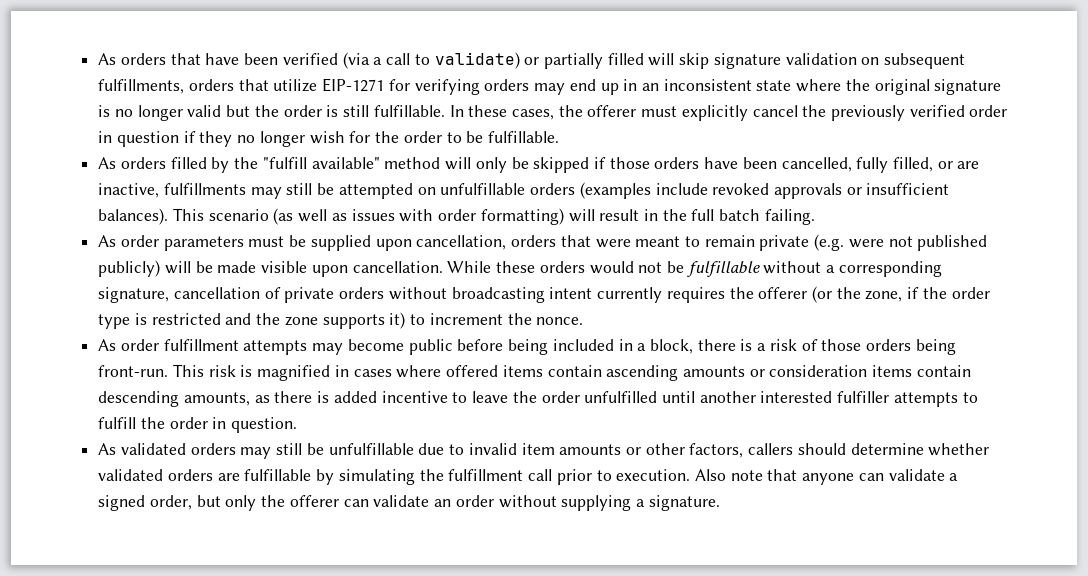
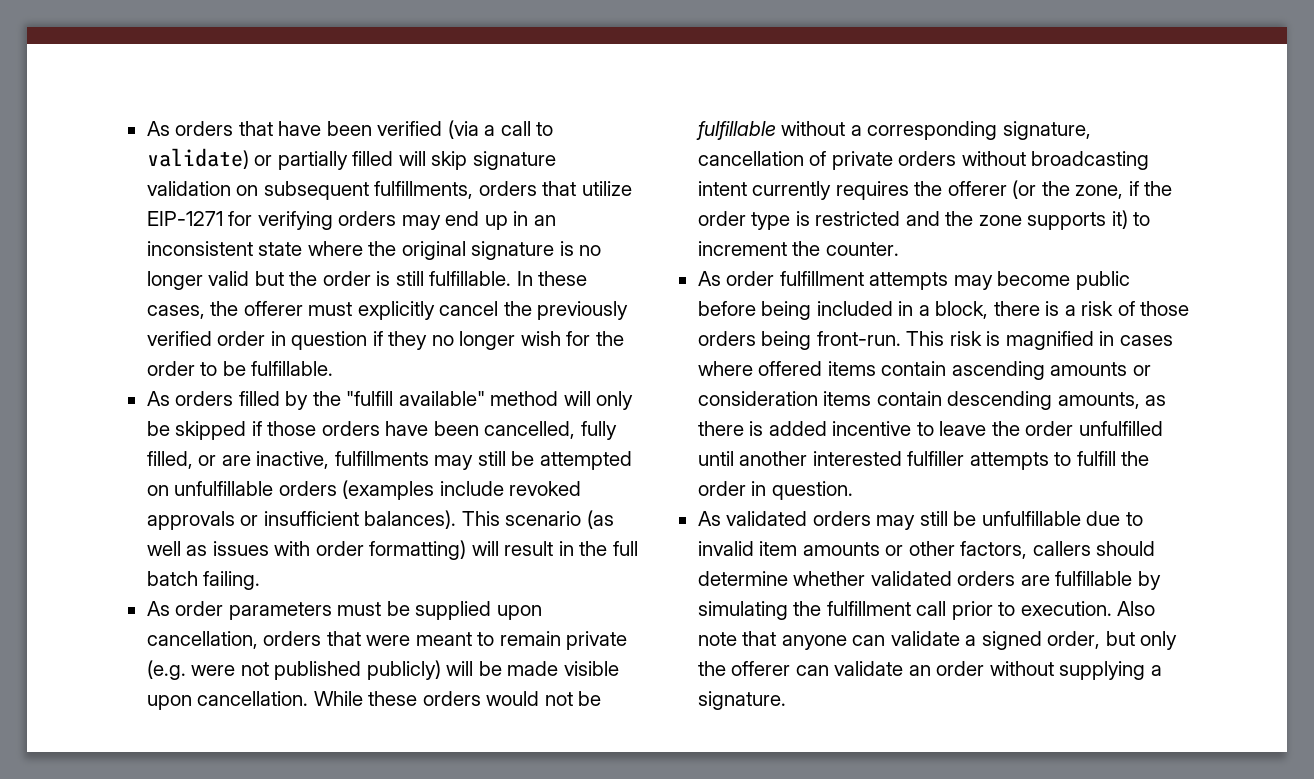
- While these orders would not be fulfillable without a corresponding signature, cancellation of private orders without broadcasting intent currently requires the offerer (or the zone, if the order type is restricted and the zone supports it) to increment the nonce.
+ While these orders would not be fulfillable without a corresponding signature, cancellation of private orders without broadcasting intent currently requires the offerer (or the zone, if the order type is restricted and the zone supports it) to increment the counter.

